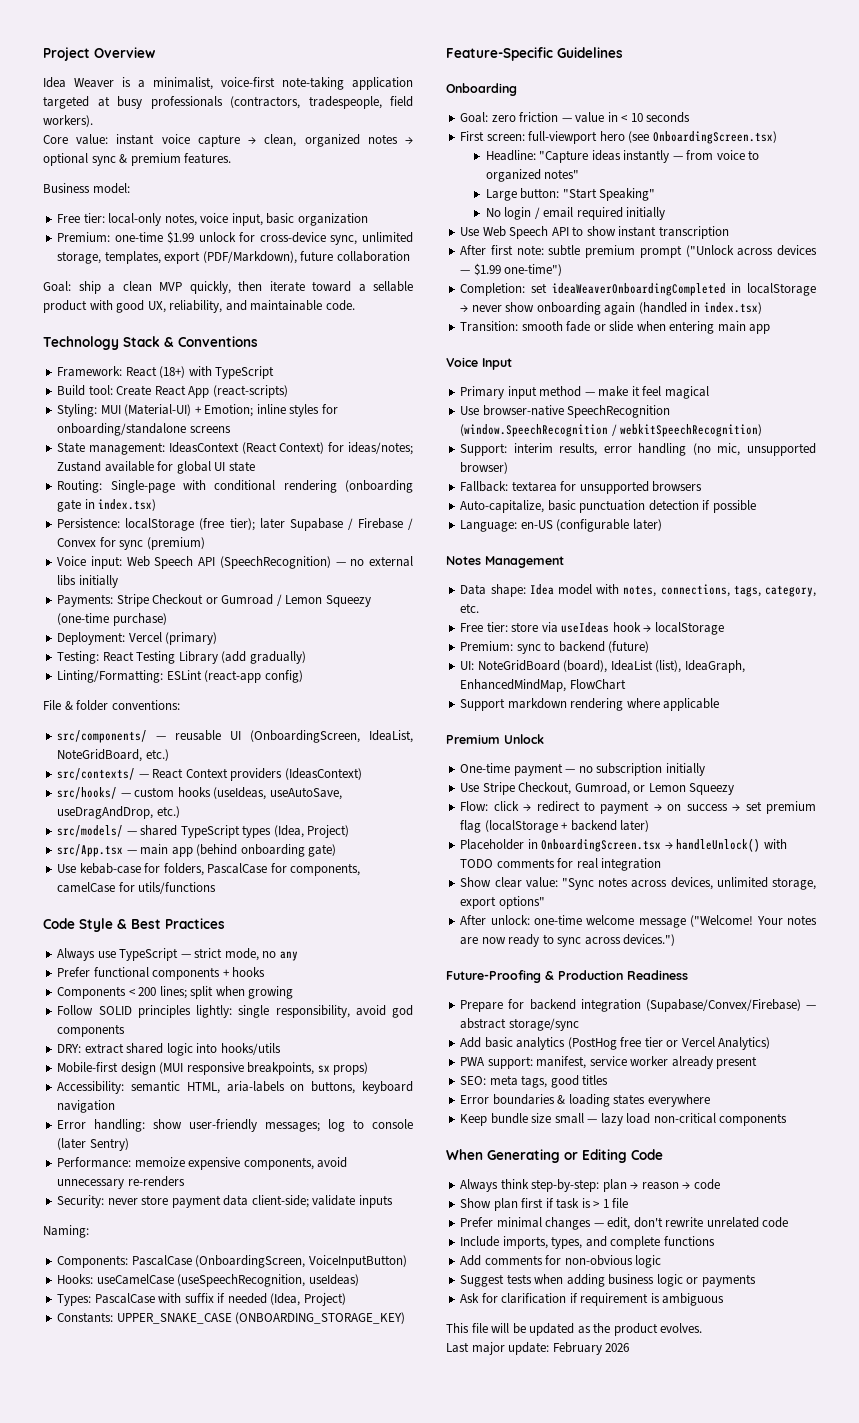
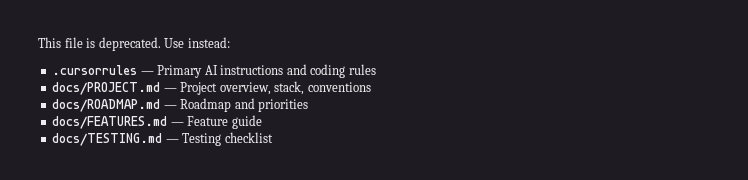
- Project Overview
- Idea Weaver is a minimalist, voice-first note-taking application targeted at busy professionals (contractors, tradespeople, field workers).
- Core value: instant voice capture → clean, organized notes → optional sync & premium features.
- Business model:
- Free tier: local-only notes, voice input, basic organization
- Premium: one-time $1.99 unlock for cross-device sync, unlimited storage, templates, export (PDF/Markdown), future collaboration
- Goal: ship a clean MVP quickly, then iterate toward a sellable product with good UX, reliability, and maintainable code.
- Technology Stack & Conventions
- Framework: React (18+) with TypeScript
- Build tool: Create React App (react-scripts)
- Styling: MUI (Material-UI) + Emotion; inline styles for onboarding/standalone screens
- State management: IdeasContext (React Context) for ideas/notes; Zustand available for global UI state
- Routing: Single-page with conditional rendering (onboarding gate in index.tsx)
- Persistence: localStorage (free tier); later Supabase / Firebase / Convex for sync (premium)
- Voice input: Web Speech API (SpeechRecognition) — no external libs initially
- Payments: Stripe Checkout or Gumroad / Lemon Squeezy (one-time purchase)
- Deployment: Vercel (primary)
- Testing: React Testing Library (add gradually)
- Linting/Formatting: ESLint (react-app config)
- File & folder conventions:
- src/components/ — reusable UI (OnboardingScreen, IdeaList, NoteGridBoard, etc.)
- src/contexts/ — React Context providers (IdeasContext)
- src/hooks/ — custom hooks (useIdeas, useAutoSave, useDragAndDrop, etc.)
- src/models/ — shared TypeScript types (Idea, Project)
- src/App.tsx — main app (behind onboarding gate)
- Use kebab-case for folders, PascalCase for components, camelCase for utils/functions
- Code Style & Best Practices
- Always use TypeScript — strict mode, no any
- Prefer functional components + hooks
- Components < 200 lines; split when growing
- Follow SOLID principles lightly: single responsibility, avoid god components
- DRY: extract shared logic into hooks/utils
- Mobile-first design (MUI responsive breakpoints, sx props)
- Accessibility: semantic HTML, aria-labels on buttons, keyboard navigation
- Error handling: show user-friendly messages; log to console (later Sentry)
- Performance: memoize expensive components, avoid unnecessary re-renders
- Security: never store payment data client-side; validate inputs
- Naming:
- Components: PascalCase (OnboardingScreen, VoiceInputButton)
- Hooks: useCamelCase (useSpeechRecognition, useIdeas)
- Types: PascalCase with suffix if needed (Idea, Project)
- Constants: UPPER_SNAKE_CASE (ONBOARDING_STORAGE_KEY)
- Feature-Specific Guidelines
- Onboarding
- Goal: zero friction — value in < 10 seconds
- First screen: full-viewport hero (see OnboardingScreen.tsx)
- Headline: "Capture ideas instantly — from voice to organized notes"
- Large button: "Start Speaking"
- No login / email required initially
- Use Web Speech API to show instant transcription
- After first note: subtle premium prompt ("Unlock across devices — $1.99 one-time")
- Completion: set ideaWeaverOnboardingCompleted in localStorage → never show onboarding again (handled in index.tsx)
- Transition: smooth fade or slide when entering main app
- Voice Input
- Primary input method — make it feel magical
- Use browser-native SpeechRecognition (window.SpeechRecognition / webkitSpeechRecognition)
- Support: interim results, error handling (no mic, unsupported browser)
- Fallback: textarea for unsupported browsers
- Auto-capitalize, basic punctuation detection if possible
- Language: en-US (configurable later)
- Notes Management
- Data shape: Idea model with notes, connections, tags, category, etc.
- Free tier: store via useIdeas hook → localStorage
- Premium: sync to backend (future)
- UI: NoteGridBoard (board), IdeaList (list), IdeaGraph, EnhancedMindMap, FlowChart
- Support markdown rendering where applicable
- Premium Unlock
- One-time payment — no subscription initially
- Use Stripe Checkout, Gumroad, or Lemon Squeezy
- Flow: click → redirect to payment → on success → set premium flag (localStorage + backend later)
- Placeholder in OnboardingScreen.tsx → handleUnlock() with TODO comments for real integration
- Show clear value: "Sync notes across devices, unlimited storage, export options"
- After unlock: one-time welcome message ("Welcome! Your notes are now ready to sync across devices.")
- Future-Proofing & Production Readiness
- Prepare for backend integration (Supabase/Convex/Firebase) — abstract storage/sync
- Add basic analytics (PostHog free tier or Vercel Analytics)
- PWA support: manifest, service worker already present
- SEO: meta tags, good titles
- Error boundaries & loading states everywhere
- Keep bundle size small — lazy load non-critical components
- When Generating or Editing Code
- Always think step-by-step: plan → reason → code
- Show plan first if task is > 1 file
- Prefer minimal changes — edit, don't rewrite unrelated code
- Include imports, types, and complete functions
- Add comments for non-obvious logic
- Suggest tests when adding business logic or payments
- Ask for clarification if requirement is ambiguous
- This file will be updated as the product evolves.
- Last major update: February 2026
+ This file is deprecated. Use instead:
+ .cursorrules — Primary AI instructions and coding rules
+ docs/PROJECT.md — Project overview, stack, conventions
+ docs/ROADMAP.md — Roadmap and priorities
+ docs/FEATURES.md — Feature guide
+ docs/TESTING.md — Testing checklist

